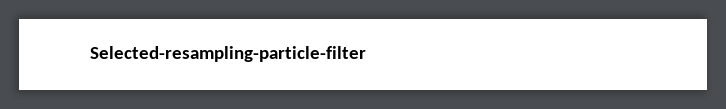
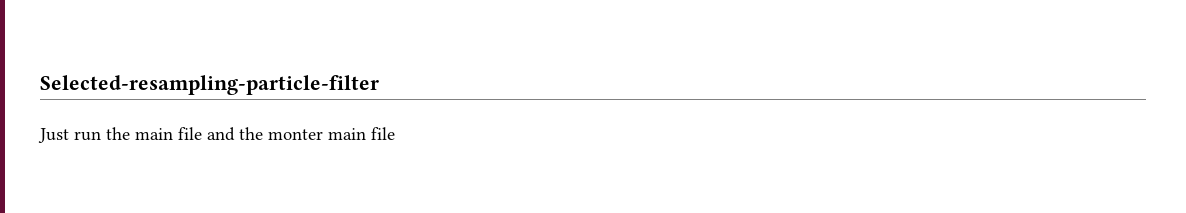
+ Just run the main file and the monter main file

